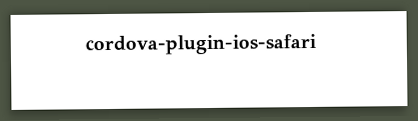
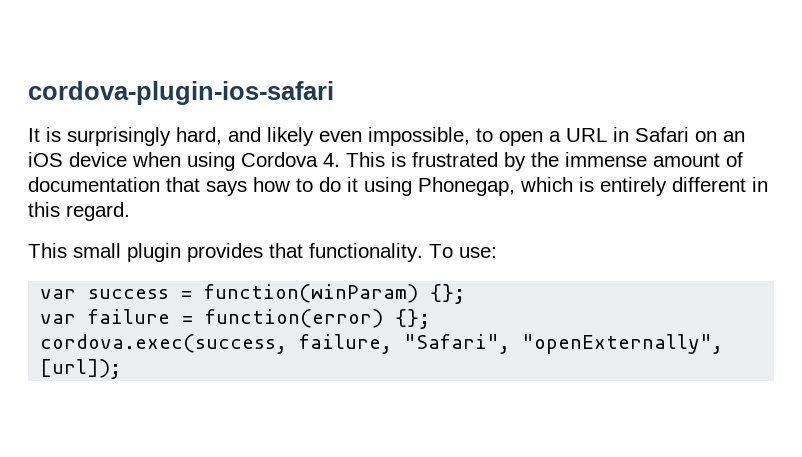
+ It is surprisingly hard, and likely even impossible, to open a URL in Safari on an iOS device when using Cordova 4. This is frustrated by the immense amount of documentation that says how to do it using Phonegap, which is entirely different in this regard.
+ This small plugin provides that functionality. To use:
+ var success = function(winParam) {};
+ var failure = function(error) {};
+ cordova.exec(success, failure, "Safari", "openExternally", [url]);

